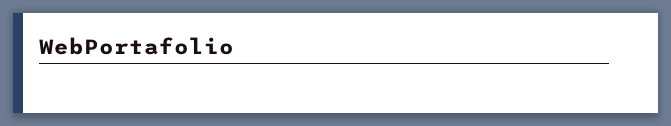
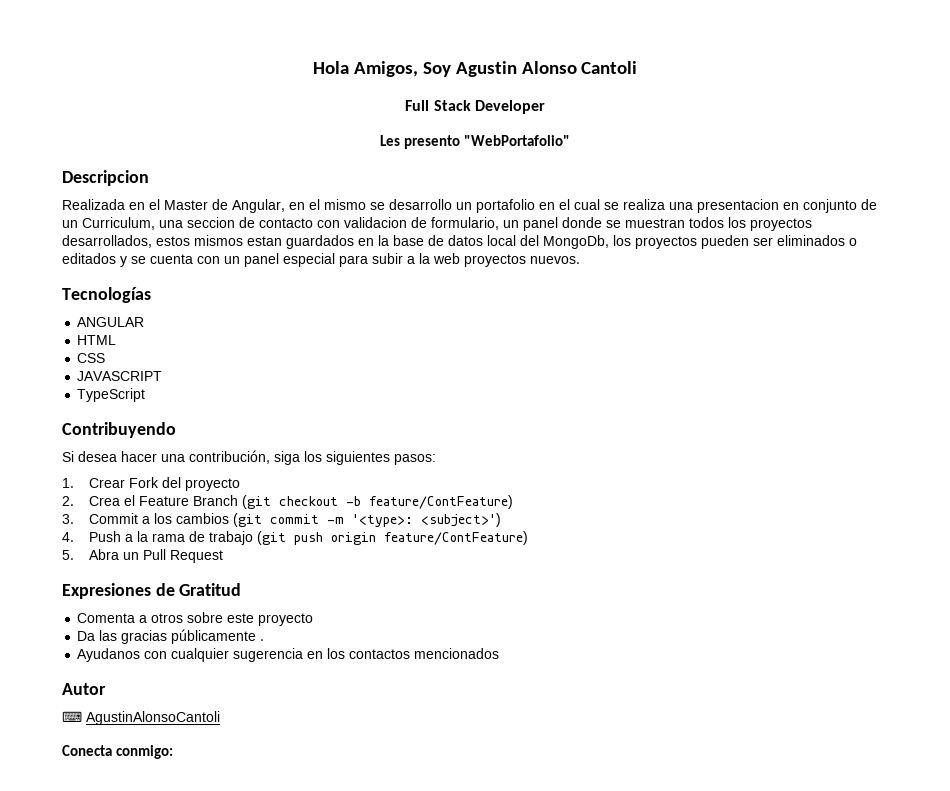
- WebPortafolio
+ Hola Amigos, Soy Agustin Alonso Cantoli
+ Full Stack Developer
+ Les presento "WebPortafolio"
+ Descripcion
+ Realizada en el Master de Angular, en el mismo se desarrollo un portafolio en el cual se realiza una presentacion en conjunto de un Curriculum, una seccion de contacto con validacion de formulario, un panel donde se muestran todos los proyectos desarrollados, estos mismos estan guardados en la base de datos local del MongoDb, los proyectos pueden ser eliminados o editados y se cuenta con un panel especial para subir a la web proyectos nuevos.
+ Tecnologías
+ ANGULAR
+ HTML
+ CSS
+ JAVASCRIPT
+ TypeScript
+ Contribuyendo
+ Si desea hacer una contribución, siga los siguientes pasos:
+ 1. Crear Fork del proyecto
+ 2. Crea el Feature Branch (git checkout -b feature/ContFeature)
+ 3. Commit a los cambios (git commit -m '<type>: <subject>')
+ 4. Push a la rama de trabajo (git push origin feature/ContFeature)
+ 5. Abra un Pull Request
+ Expresiones de Gratitud
+ Comenta a otros sobre este proyecto
+ Da las gracias públicamente .
+ Ayudanos con cualquier sugerencia en los contactos mencionados
+ Autor
+ ⌨ AgustinAlonsoCantoli
+ Conecta conmigo:

